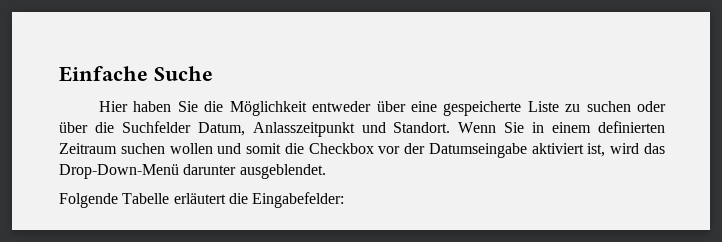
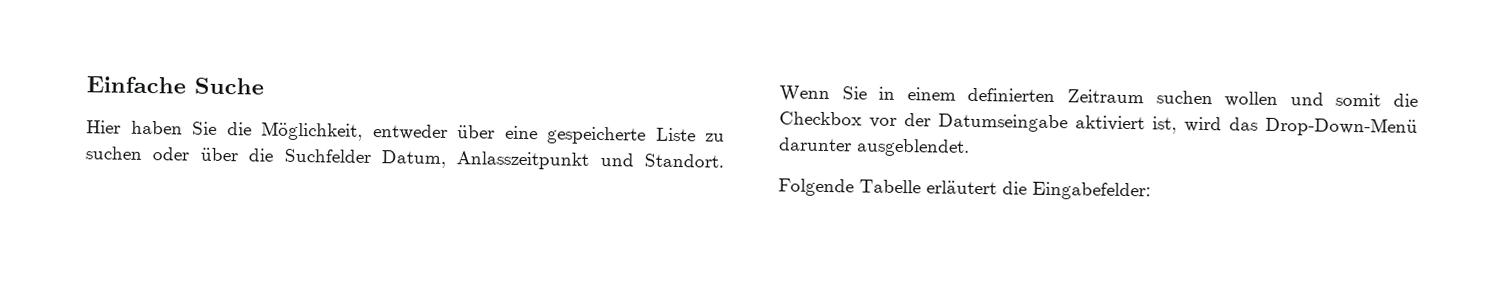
- Hier haben Sie die Möglichkeit entweder über eine gespeicherte Liste zu suchen oder über die Suchfelder Datum, Anlasszeitpunkt und Standort.
+ Hier haben Sie die Möglichkeit, entweder über eine gespeicherte Liste zu suchen oder über die Suchfelder Datum, Anlasszeitpunkt und Standort.

